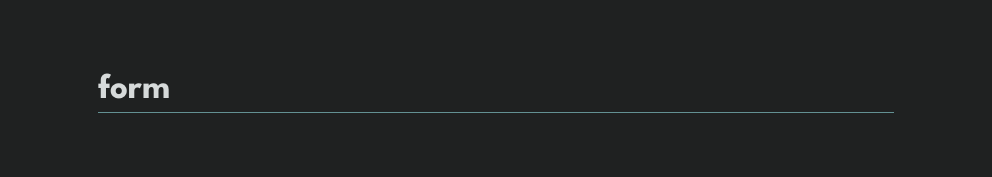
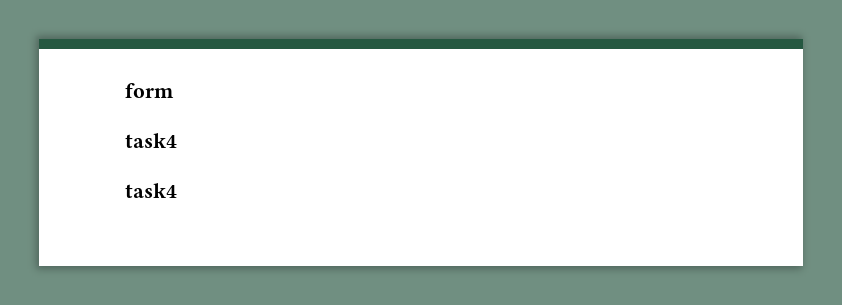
  form
+ task4
+ task4

